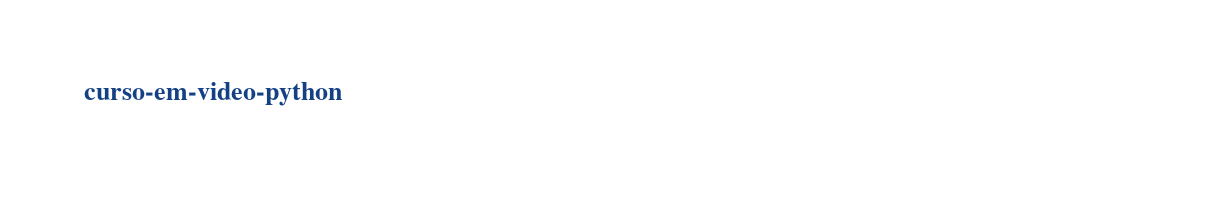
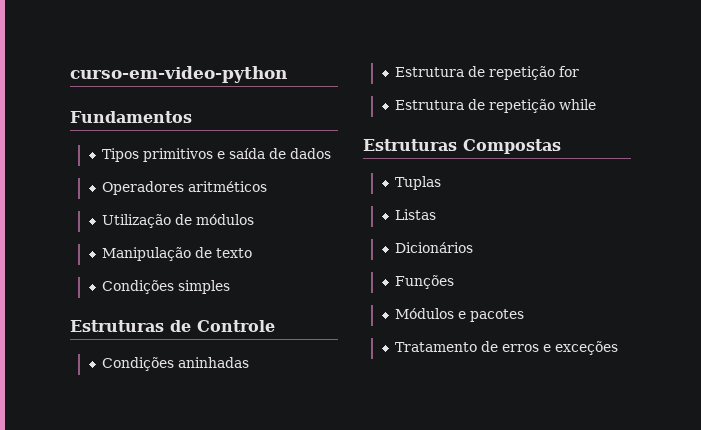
+ Fundamentos
+ Tipos primitivos e saída de dados
+ Operadores aritméticos
+ Utilização de módulos
+ Manipulação de texto
+ Condições simples
+ Estruturas de Controle
+ Condições aninhadas
+ Estrutura de repetição for
+ Estrutura de repetição while
+ Estruturas Compostas
+ Tuplas
+ Listas
+ Dicionários
+ Funções
+ Módulos e pacotes
+ Tratamento de erros e exceções

